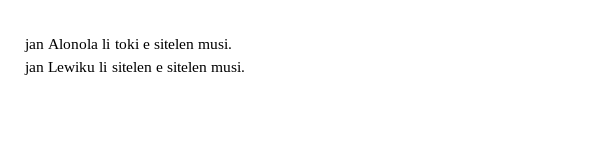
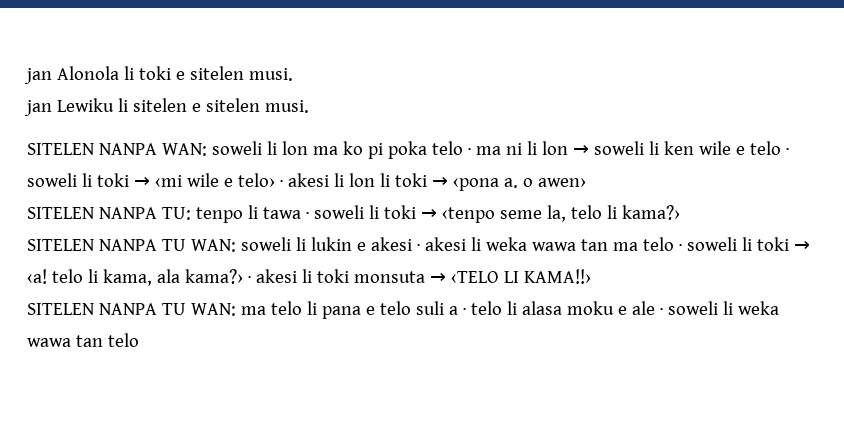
+ SITELEN NANPA WAN: soweli li lon ma ko pi poka telo · ma ni li lon → soweli li ken wile e telo · soweli li toki → ‹mi wile e telo› · akesi li lon li toki → ‹pona a. o awen›
+ SITELEN NANPA TU: tenpo li tawa · soweli li toki → ‹tenpo seme la, telo li kama?›
+ SITELEN NANPA TU WAN: soweli li lukin e akesi · akesi li weka wawa tan ma telo · soweli li toki → ‹a! telo li kama, ala kama?› · akesi li toki monsuta → ‹TELO LI KAMA!!›
+ SITELEN NANPA TU WAN: ma telo li pana e telo suli a · telo li alasa moku e ale · soweli li weka wawa tan telo

